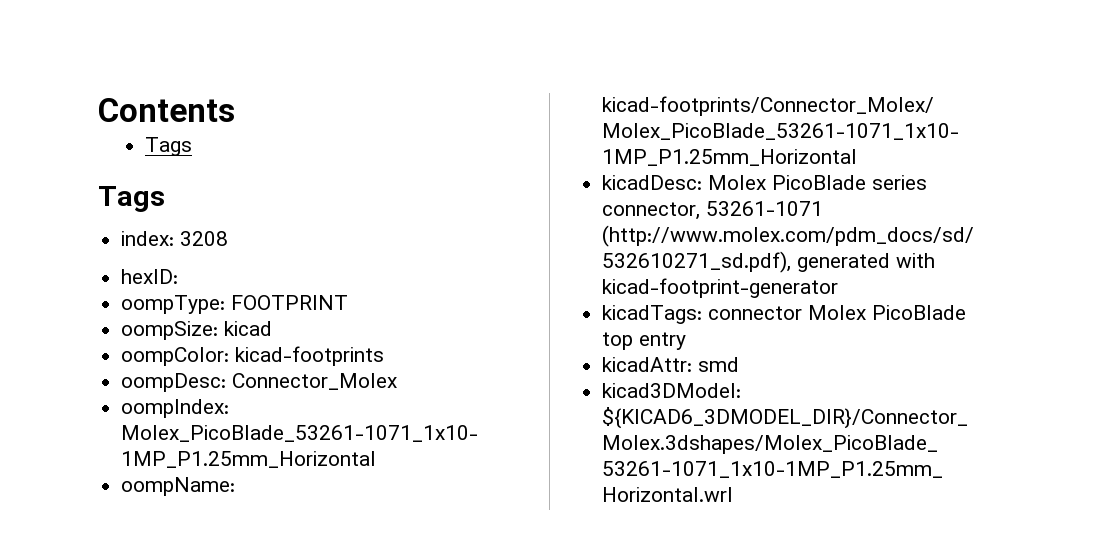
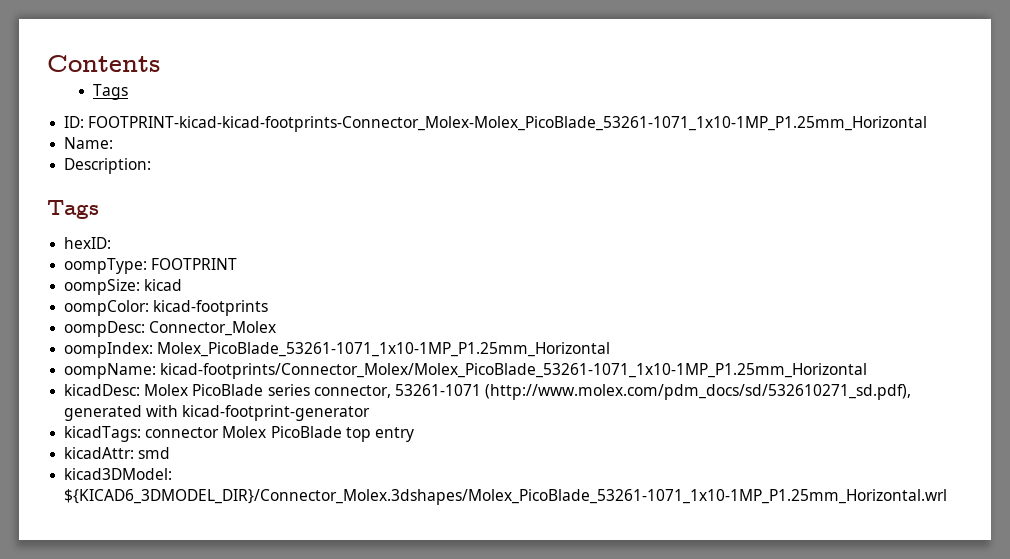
  Contents
  Tags
+ ID: FOOTPRINT-kicad-kicad-footprints-Connector_Molex-Molex_PicoBlade_53261-1071_1x10-1MP_P1.25mm_Horizontal
+ Name:
+ Description:
  Tags
- index: 3208

